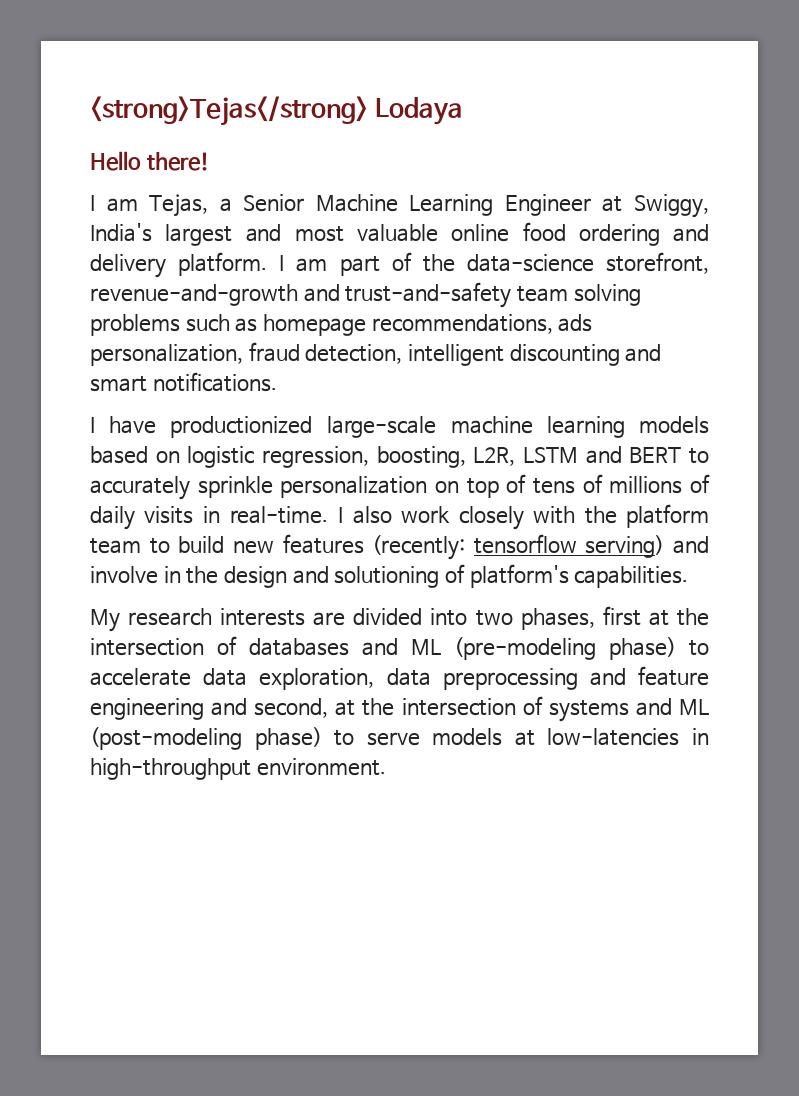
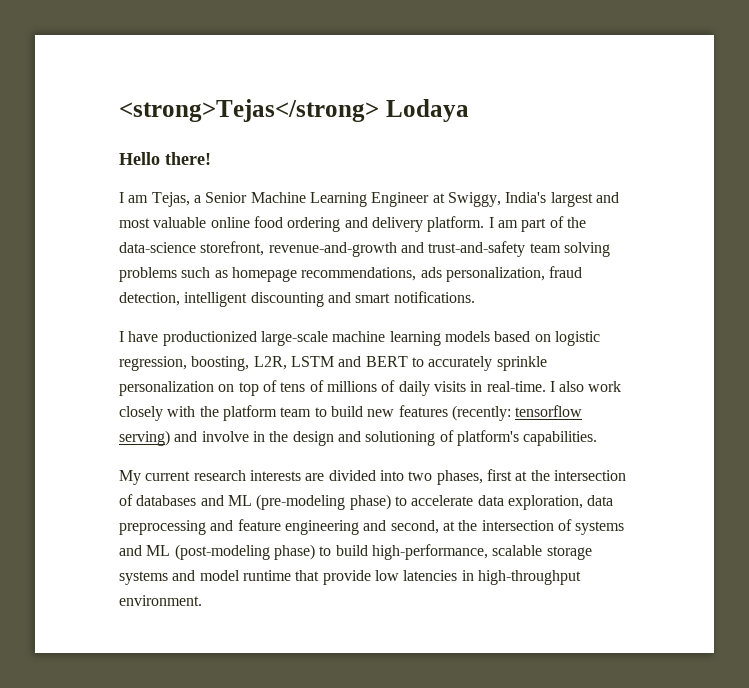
- My research interests are divided into two phases, first at the intersection of databases and ML (pre-modeling phase) to accelerate data exploration, data preprocessing and feature engineering and second, at the intersection of systems and ML (post-modeling phase) to serve models at low-latencies in high-throughput environment.
+ My current research interests are divided into two phases, first at the intersection of databases and ML (pre-modeling phase) to accelerate data exploration, data preprocessing and feature engineering and second, at the intersection of systems and ML (post-modeling phase) to build high-performance, scalable storage systems and model runtime that provide low latencies in high-throughput environment.

